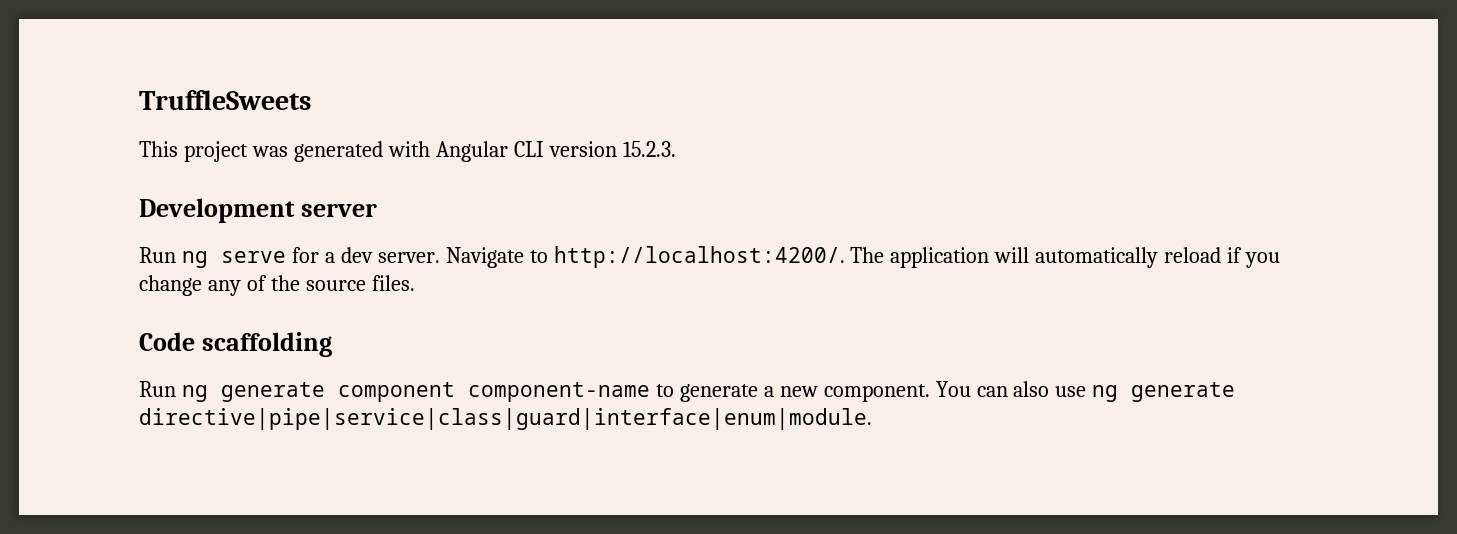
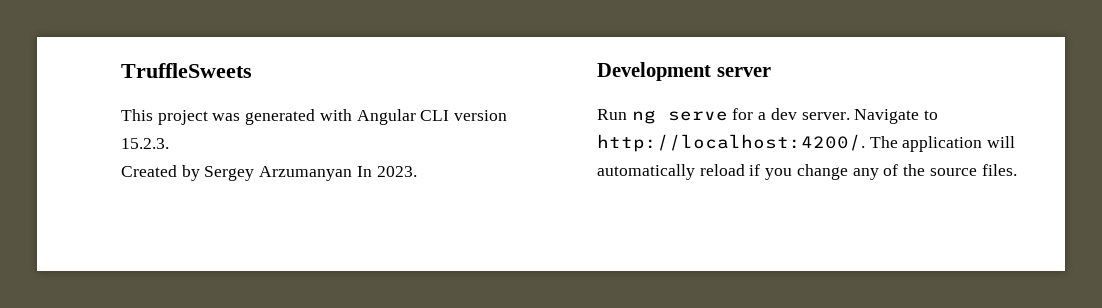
+ Created by Sergey Arzumanyan In 2023.
- Code scaffolding
- Run ng generate component component-name to generate a new component. You can also use ng generate directive|pipe|service|class|guard|interface|enum|module.

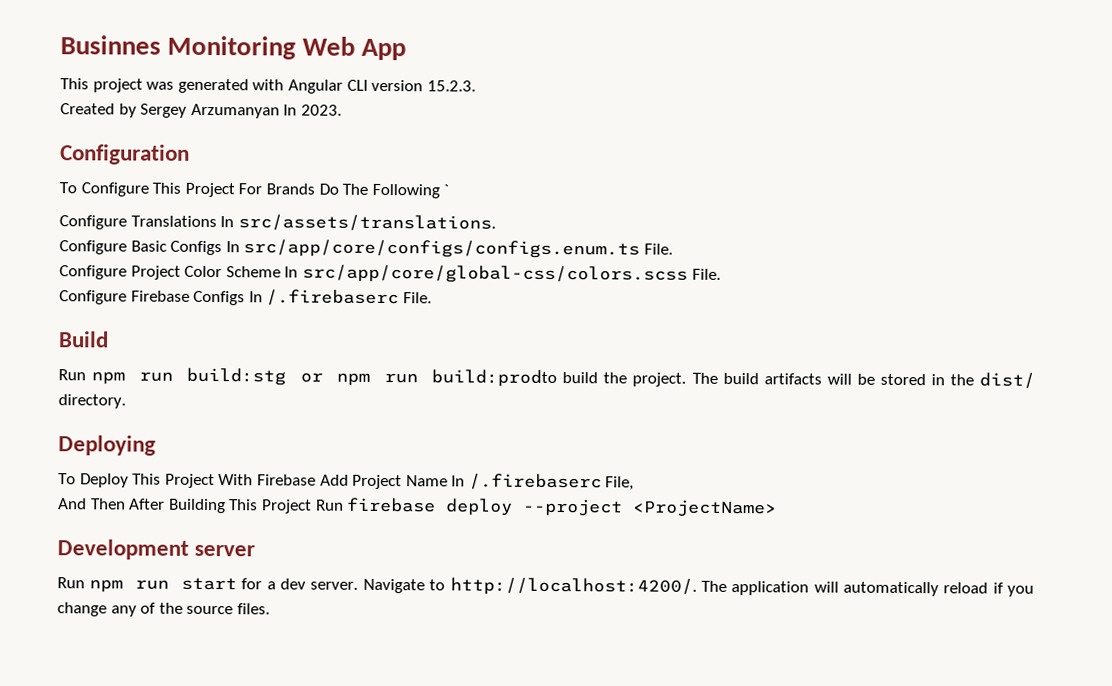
- TruffleSweets
+ Businnes Monitoring Web App
+ Configuration
+ To Configure This Project For Brands Do The Following `
+ Configure Translations In src/assets/translations.
+ Configure Basic Configs In src/app/core/configs/configs.enum.ts File.
+ Configure Project Color Scheme In src/app/core/global-css/colors.scss File.
+ Configure Firebase Configs In /.firebaserc File.
+ Build
+ Run npm run build:stg or npm run build:prodto build the project. The build artifacts will be stored in the dist/ directory.
+ Deploying
+ To Deploy This Project With Firebase Add Project Name In /.firebaserc File,
+ And Then After Building This Project Run firebase deploy --project <ProjectName>
- Run ng serve for a dev server.
+ Run npm run start for a dev server.

